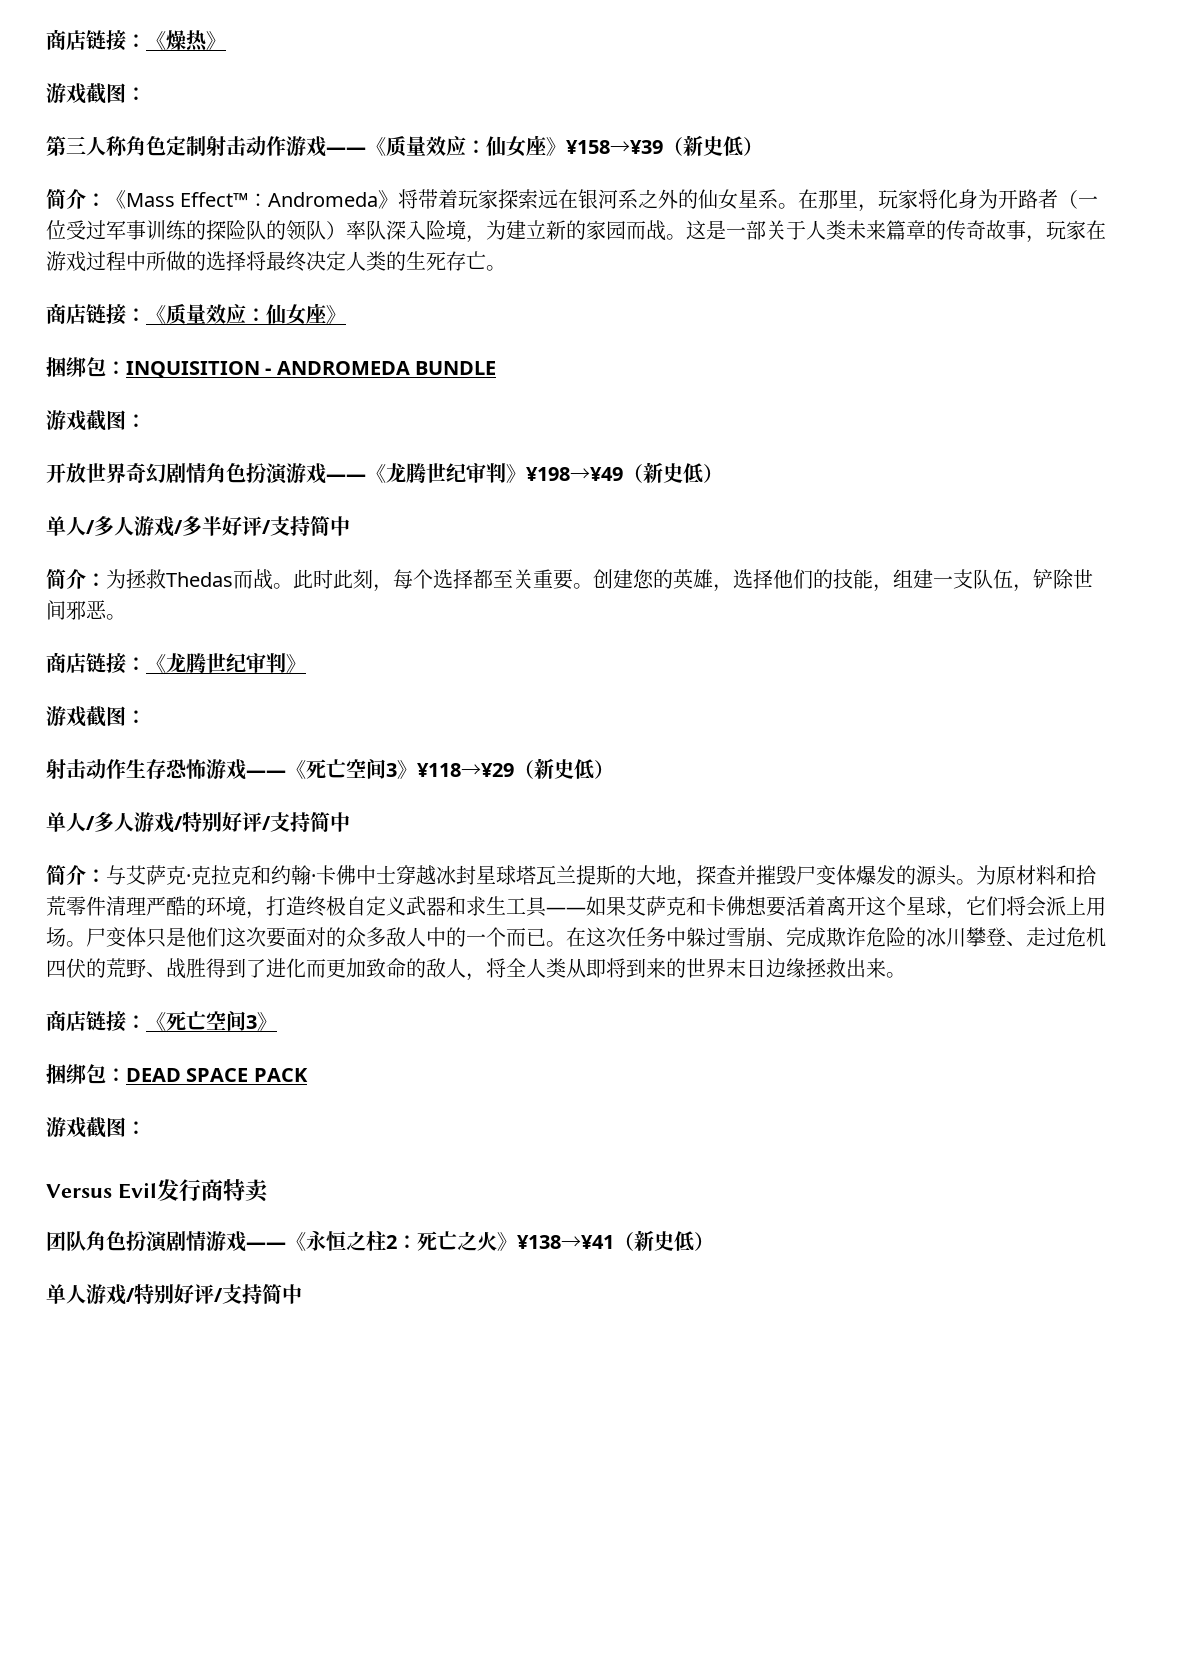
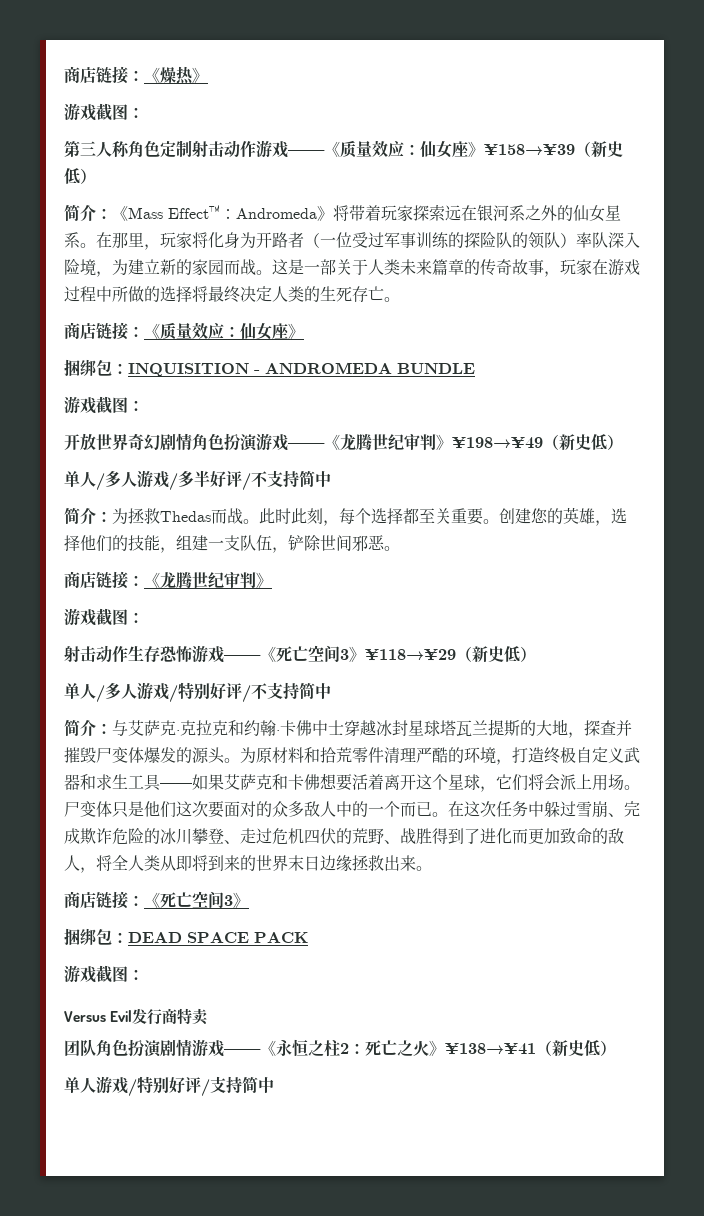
- 单人/多人游戏/多半好评/支持简中
+ 单人/多人游戏/多半好评/不支持简中
- 单人/多人游戏/特别好评/支持简中
+ 单人/多人游戏/特别好评/不支持简中

